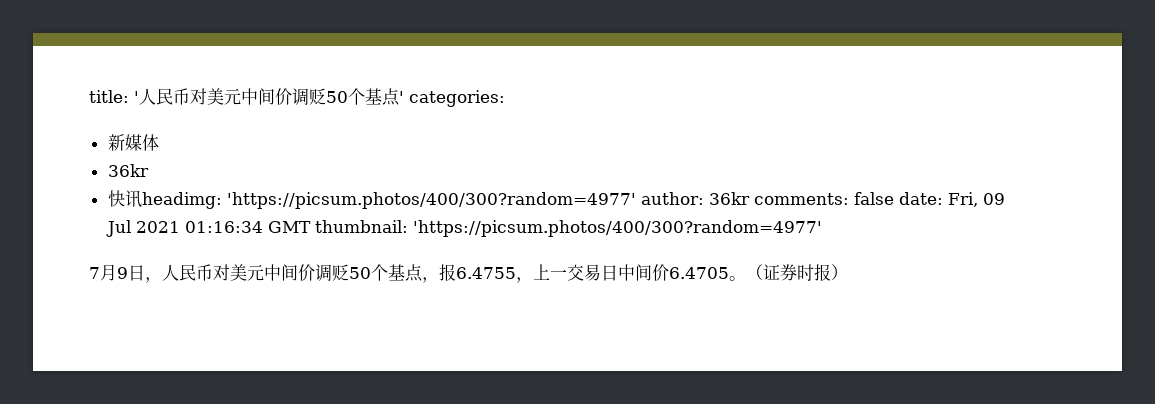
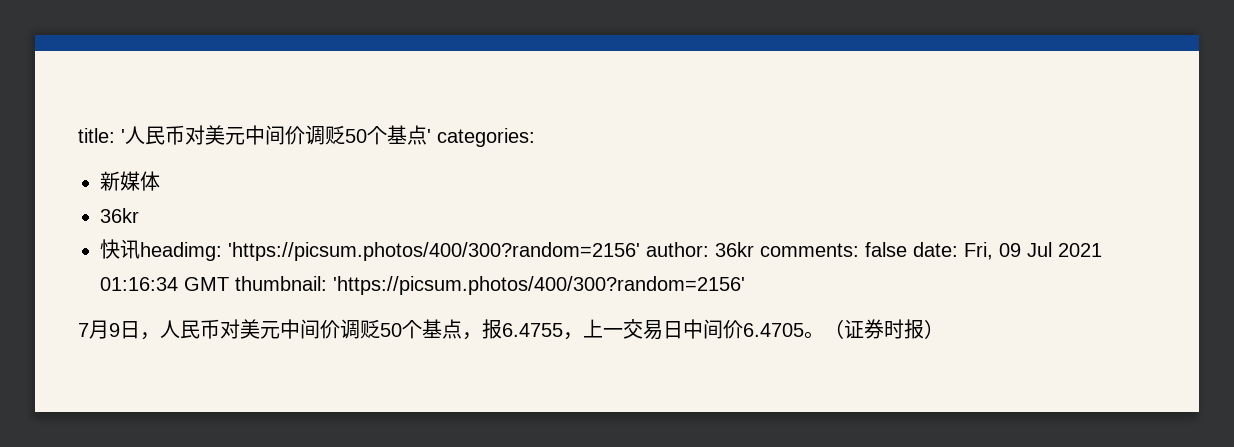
- 快讯headimg: 'https://picsum.photos/400/300?random=4977' author: 36kr comments: false date: Fri, 09 Jul 2021 01:16:34 GMT thumbnail: 'https://picsum.photos/400/300?random=4977'
+ 快讯headimg: 'https://picsum.photos/400/300?random=2156' author: 36kr comments: false date: Fri, 09 Jul 2021 01:16:34 GMT thumbnail: 'https://picsum.photos/400/300?random=2156'

